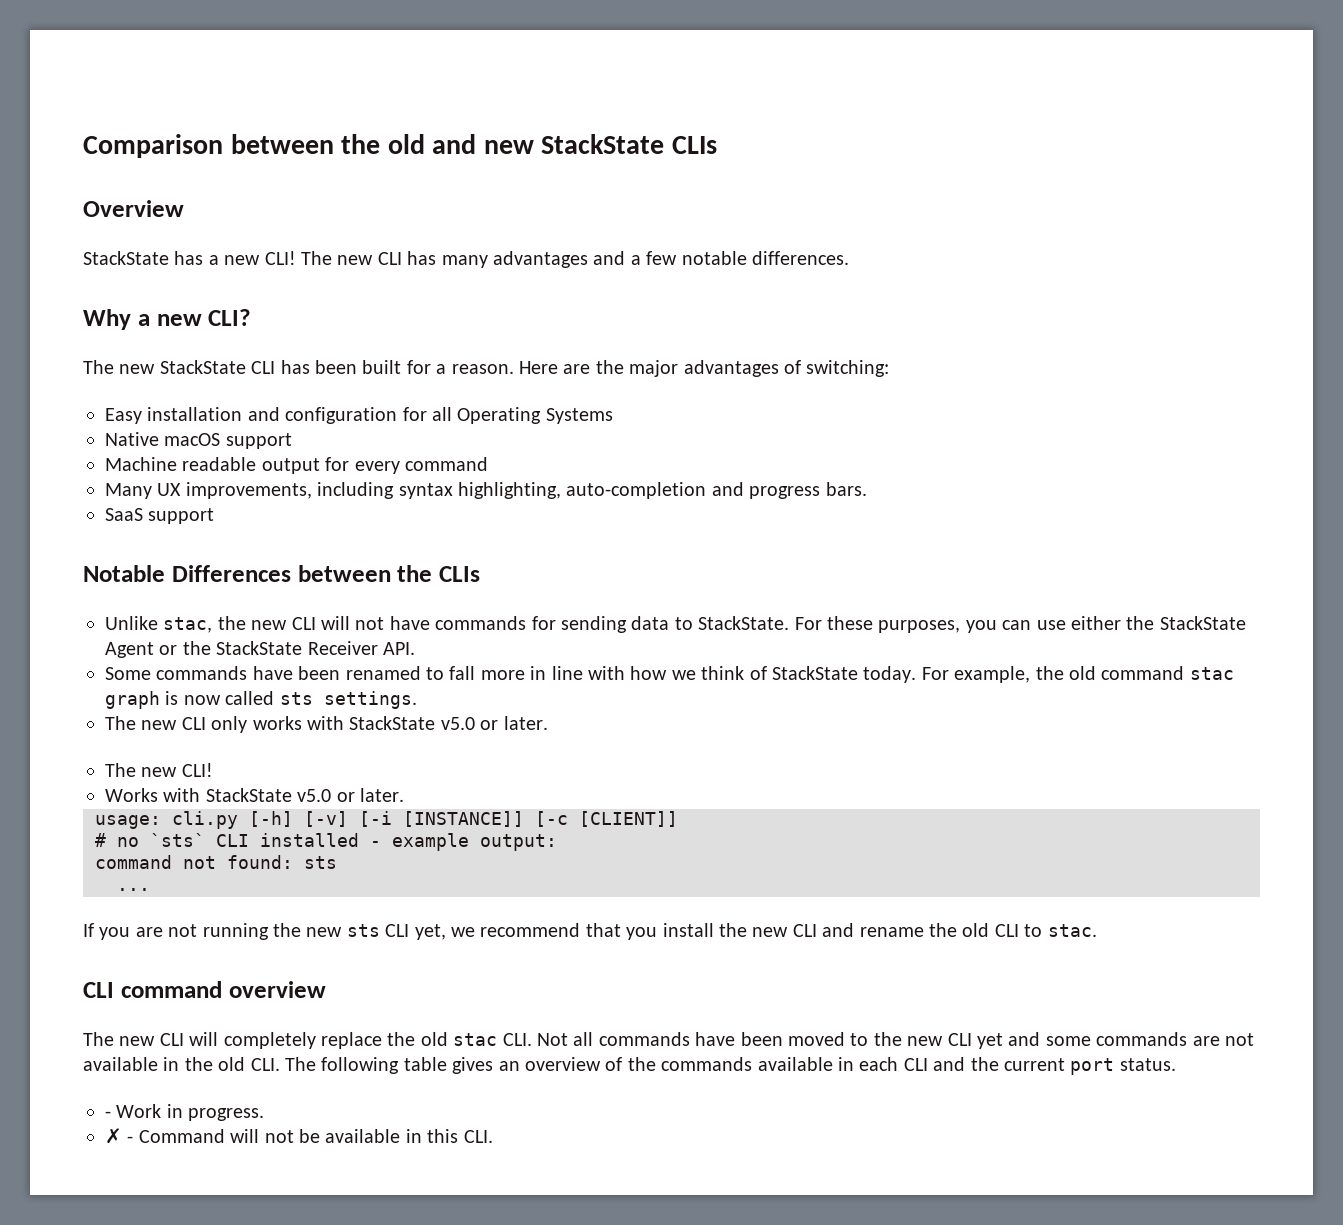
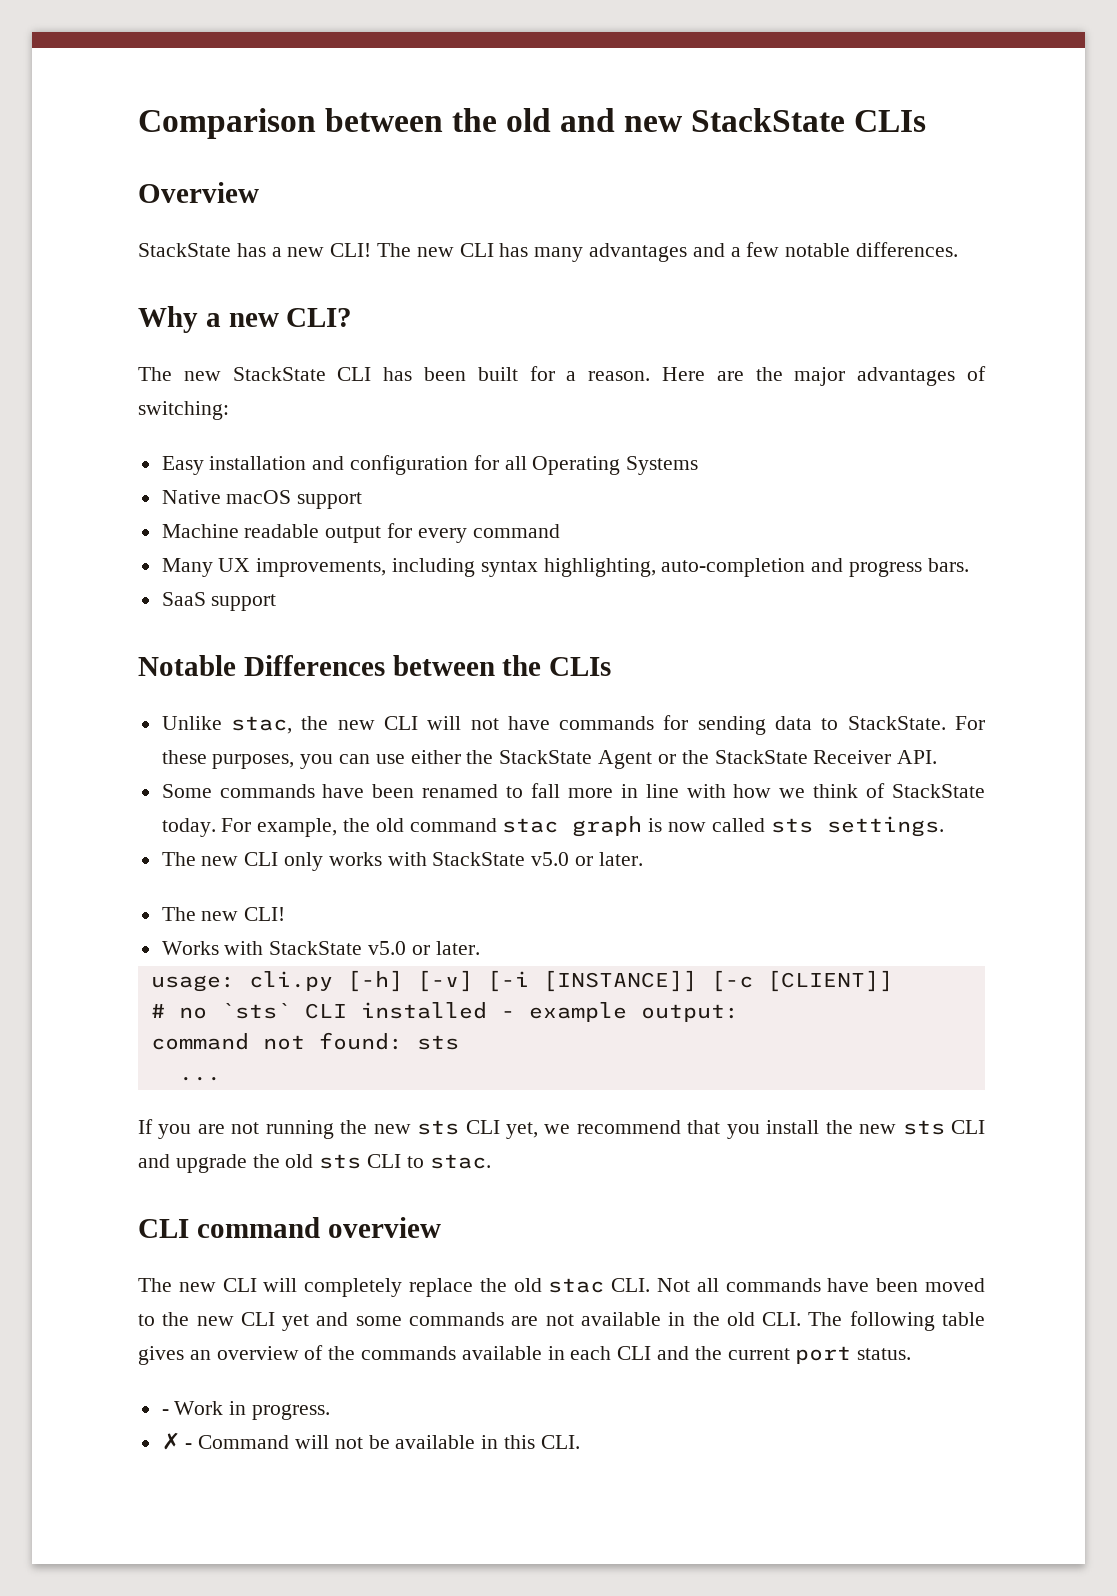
- If you are not running the new sts CLI yet, we recommend that you install the new CLI and rename the old CLI to stac.
+ If you are not running the new sts CLI yet, we recommend that you install the new sts CLI and upgrade the old sts CLI to stac.

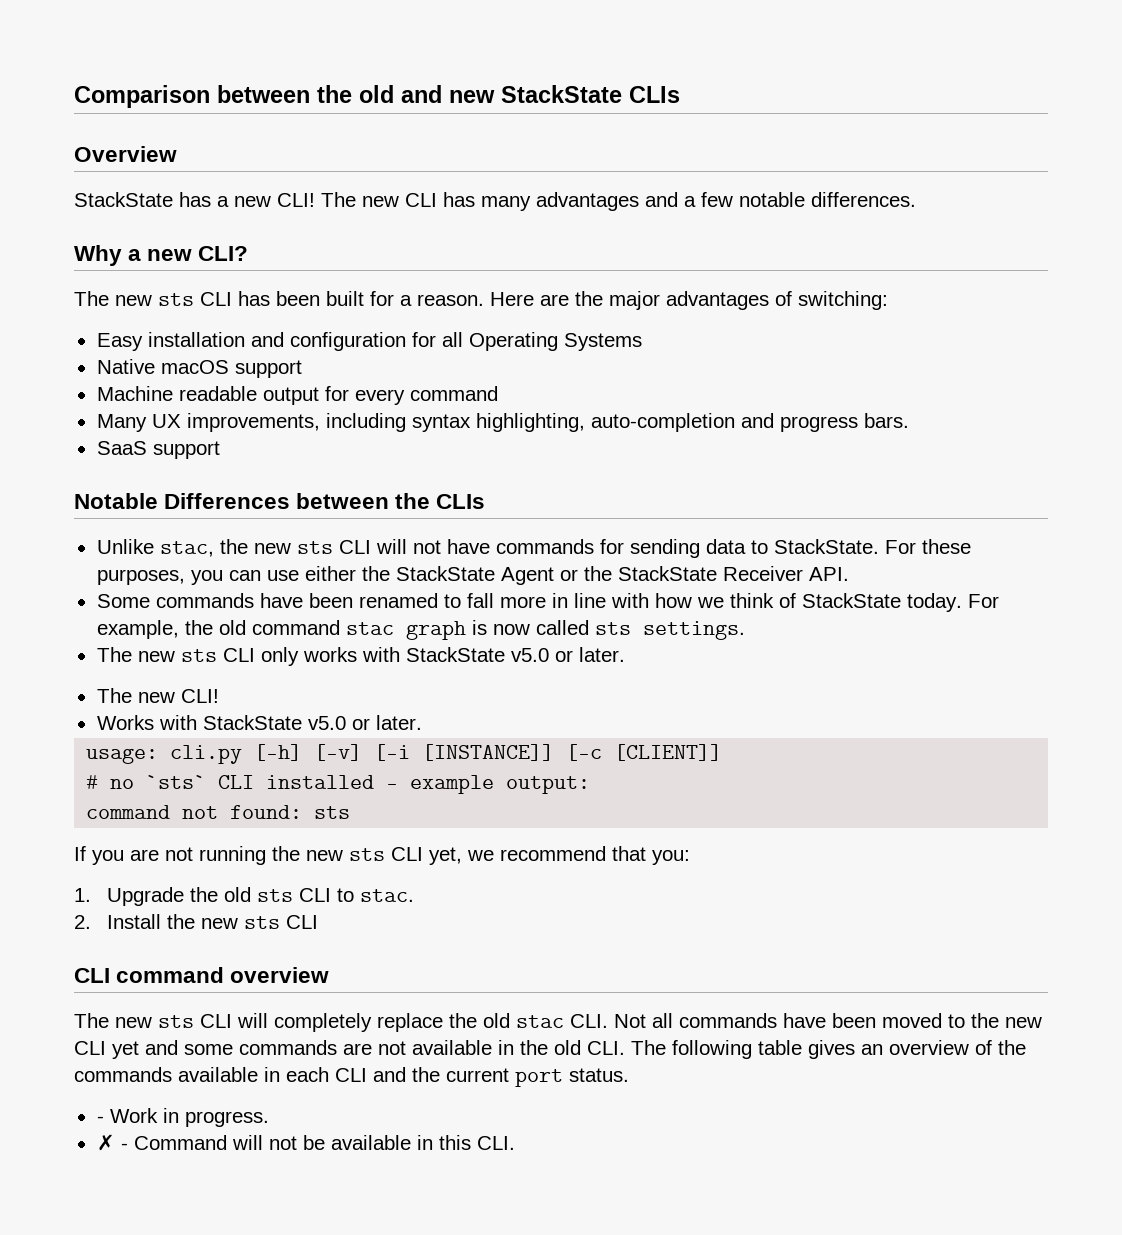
- The new StackState CLI has been built for a reason.
+ The new sts CLI has been built for a reason.
- Unlike stac, the new CLI will not have commands for sending data to StackState.
+ Unlike stac, the new sts CLI will not have commands for sending data to StackState.
- The new CLI only works with StackState v5.0 or later.
+ The new sts CLI only works with StackState v5.0 or later.
- ...
- If you are not running the new sts CLI yet, we recommend that you install the new sts CLI and upgrade the old sts CLI to stac.
+ If you are not running the new sts CLI yet, we recommend that you:
+ 1. Upgrade the old sts CLI to stac.
+ 2. Install the new sts CLI
- The new CLI will completely replace the old stac CLI. Not all commands have been moved to the new CLI yet and some commands are not available in the old CLI. The following table gives an overview of the commands available in each CLI and the current port status.
+ The new sts CLI will completely replace the old stac CLI. Not all commands have been moved to the new CLI yet and some commands are not available in the old CLI. The following table gives an overview of the commands available in each CLI and the current port status.

